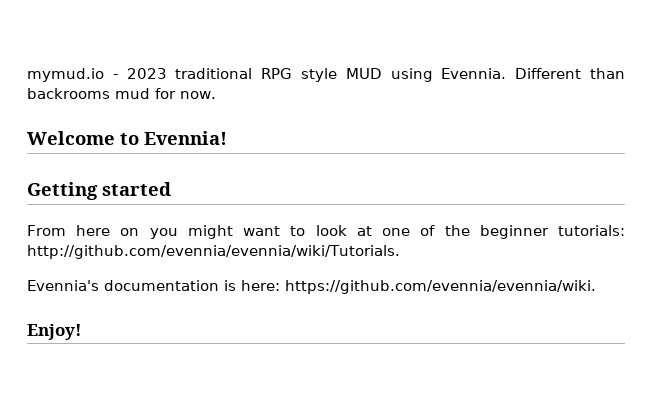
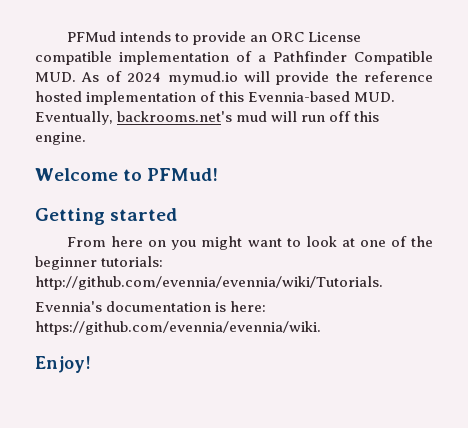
- mymud.io - 2023 traditional RPG style MUD using Evennia. Different than backrooms mud for now.
+ PFMud intends to provide an ORC License compatible implementation of a Pathfinder Compatible MUD. As of 2024 mymud.io will provide the reference hosted implementation of this Evennia-based MUD. Eventually, backrooms.net's mud will run off this engine.
- Welcome to Evennia!
+ Welcome to PFMud!

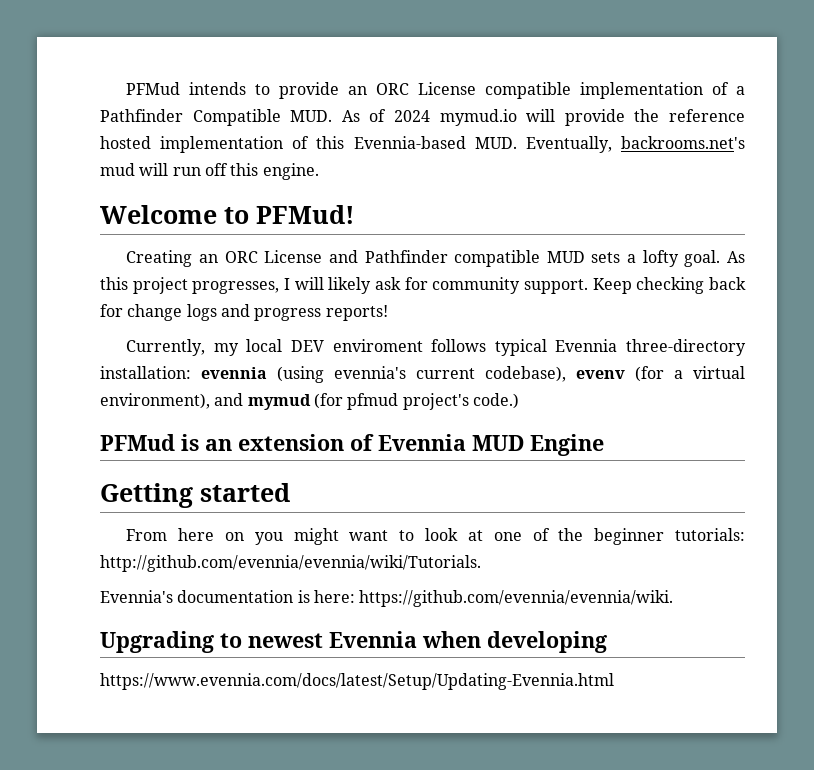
+ Creating an ORC License and Pathfinder compatible MUD sets a lofty goal. As this project progresses, I will likely ask for community support. Keep checking back for change logs and progress reports!
+ Currently, my local DEV enviroment follows typical Evennia three-directory installation: evennia (using evennia's current codebase), evenv (for a virtual environment), and mymud (for pfmud project's code.)
+ PFMud is an extension of Evennia MUD Engine
- Enjoy!
+ Upgrading to newest Evennia when developing
+ https://www.evennia.com/docs/latest/Setup/Updating-Evennia.html

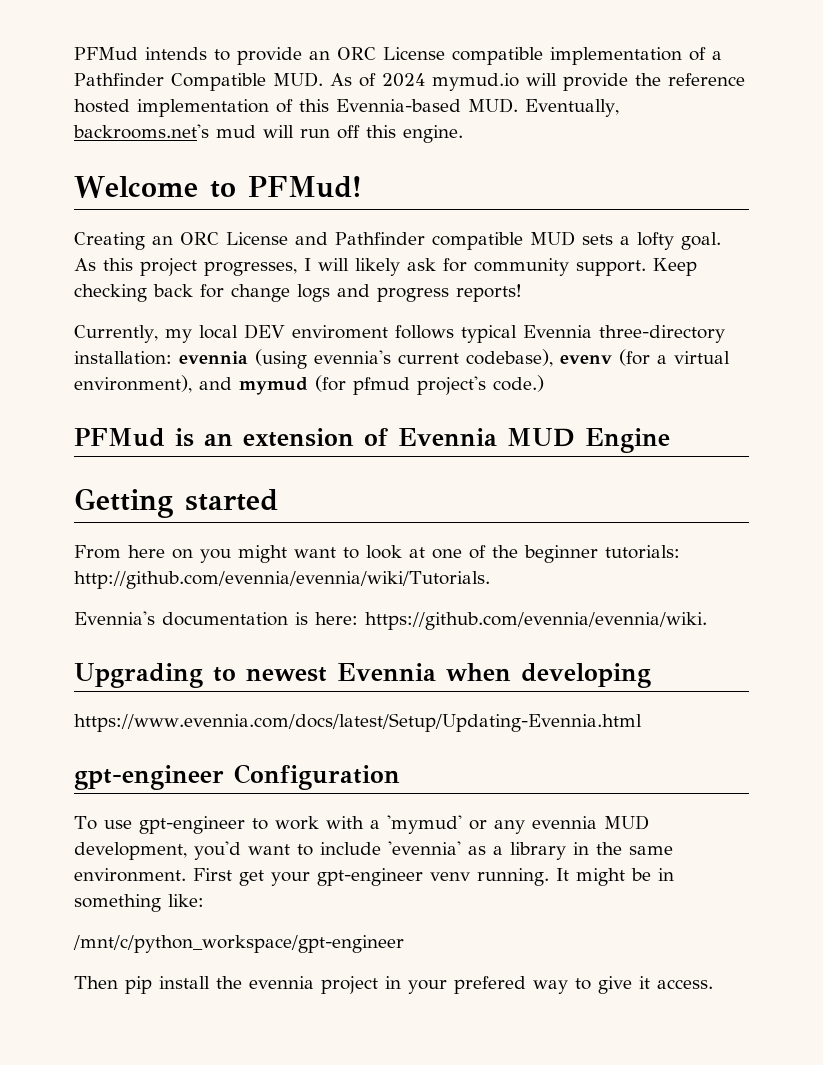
+ gpt-engineer Configuration
+ To use gpt-engineer to work with a 'mymud' or any evennia MUD development, you'd want to include 'evennia' as a library in the same environment. First get your gpt-engineer venv running. It might be in something like:
+ /mnt/c/python_workspace/gpt-engineer
+ Then pip install the evennia project in your prefered way to give it access.

